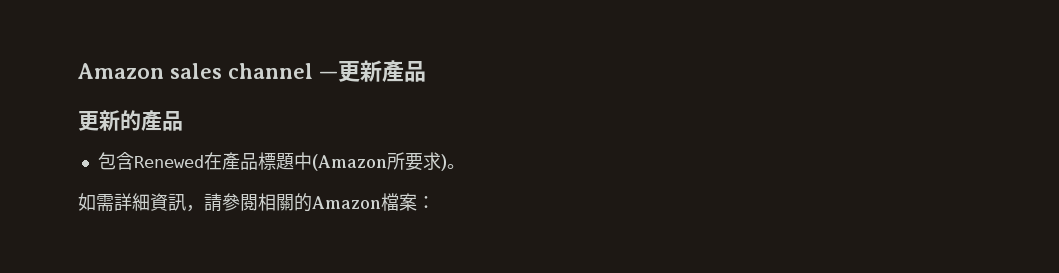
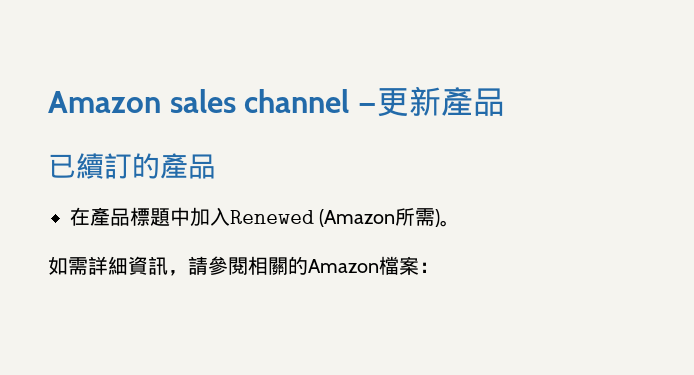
- 更新的產品
+ 已續訂的產品
- 包含Renewed在產品標題中(Amazon所要求)。
+ 在產品標題中加入Renewed (Amazon所需)。

